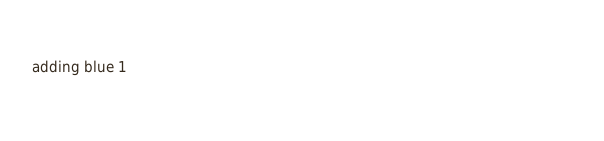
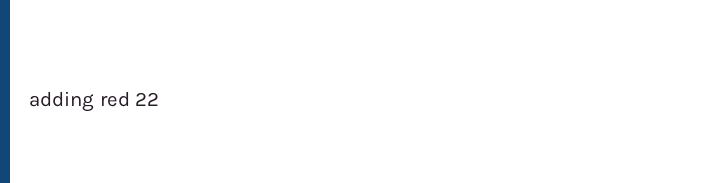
- adding blue 1
+ adding red 22

